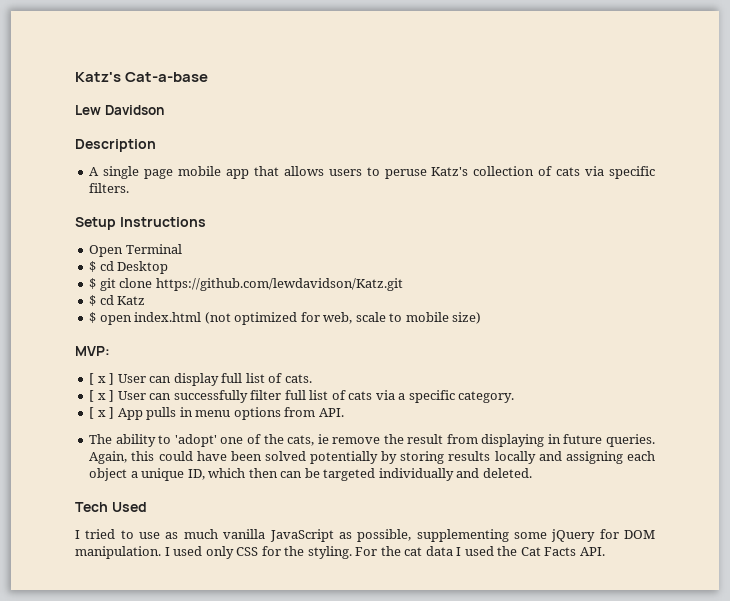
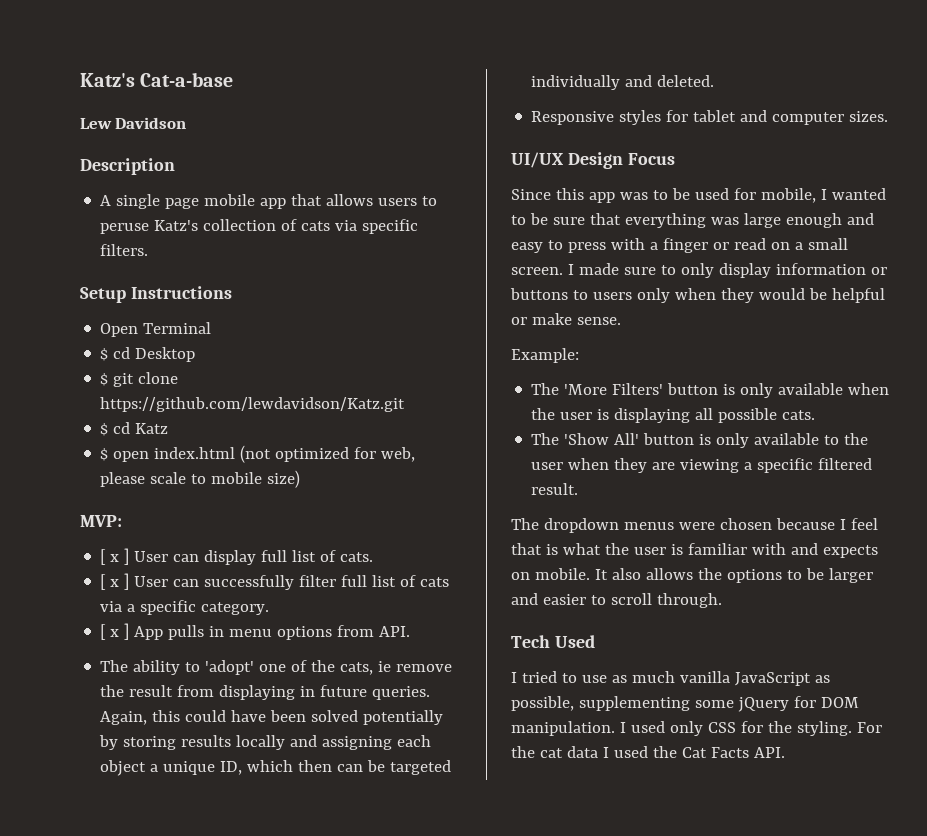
- $ open index.html (not optimized for web, scale to mobile size)
+ $ open index.html (not optimized for web, please scale to mobile size)
+ Responsive styles for tablet and computer sizes.
+ UI/UX Design Focus
+ Since this app was to be used for mobile, I wanted to be sure that everything was large enough and easy to press with a finger or read on a small screen. I made sure to only display information or buttons to users only when they would be helpful or make sense.
+ Example:
+ The 'More Filters' button is only available when the user is displaying all possible cats.
+ The 'Show All' button is only available to the user when they are viewing a specific filtered result.
+ The dropdown menus were chosen because I feel that is what the user is familiar with and expects on mobile. It also allows the options to be larger and easier to scroll through.

